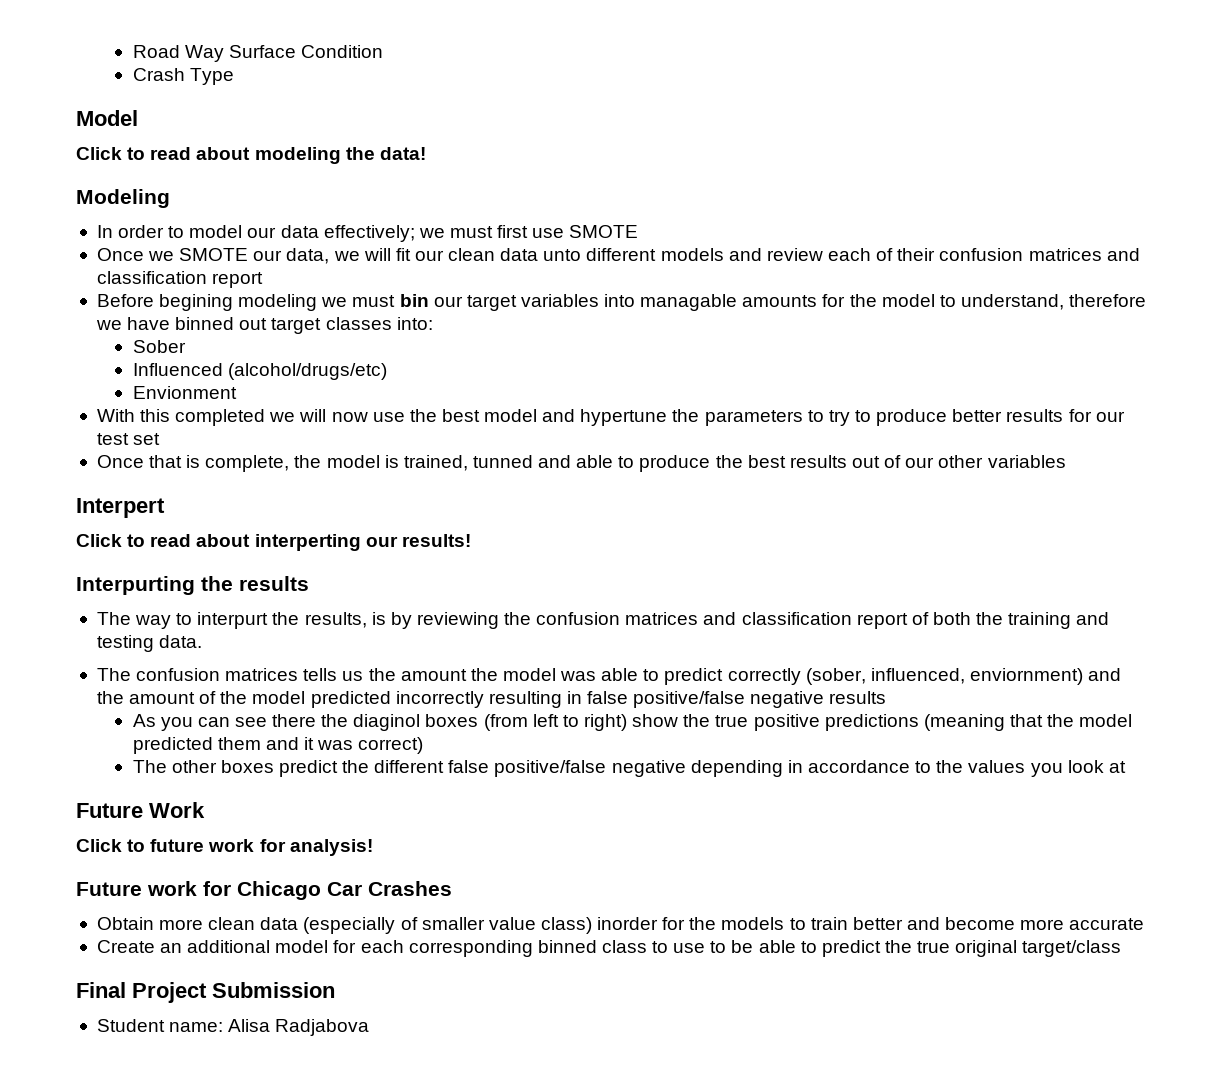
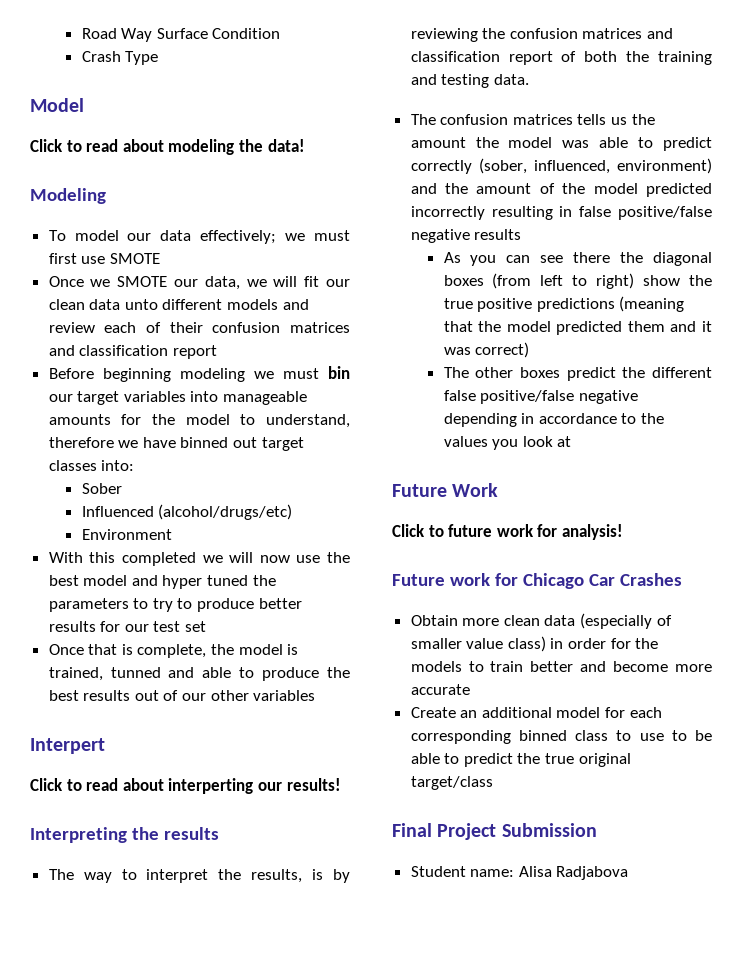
- In order to model our data effectively; we must first use SMOTE
+ To model our data effectively; we must first use SMOTE
- Before begining modeling we must bin our target variables into managable amounts for the model to understand, therefore we have binned out target classes into:
+ Before beginning modeling we must bin our target variables into manageable amounts for the model to understand, therefore we have binned out target classes into:
- Envionment
+ Environment
- With this completed we will now use the best model and hypertune the parameters to try to produce better results for our test set
+ With this completed we will now use the best model and hyper tuned the parameters to try to produce better results for our test set
- Interpurting the results
+ Interpreting the results
- The way to interpurt the results, is by reviewing the confusion matrices and classification report of both the training and testing data.
+ The way to interpret the results, is by reviewing the confusion matrices and classification report of both the training and testing data.
- The confusion matrices tells us the amount the model was able to predict correctly (sober, influenced, enviornment) and the amount of the model predicted incorrectly resulting in false positive/false negative results
+ The confusion matrices tells us the amount the model was able to predict correctly (sober, influenced, environment) and the amount of the model predicted incorrectly resulting in false positive/false negative results
- As you can see there the diaginol boxes (from left to right) show the true positive predictions (meaning that the model predicted them and it was correct)
+ As you can see there the diagonal boxes (from left to right) show the true positive predictions (meaning that the model predicted them and it was correct)
- Obtain more clean data (especially of smaller value class) inorder for the models to train better and become more accurate
+ Obtain more clean data (especially of smaller value class) in order for the models to train better and become more accurate

